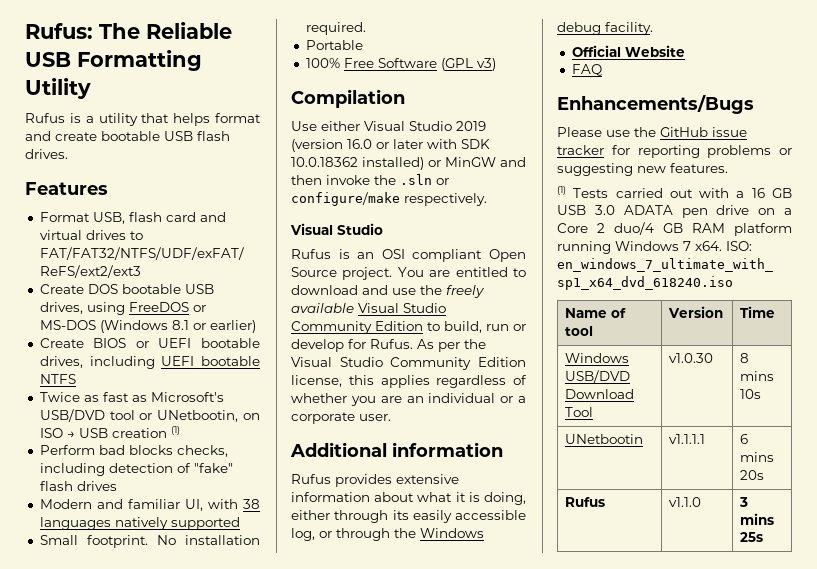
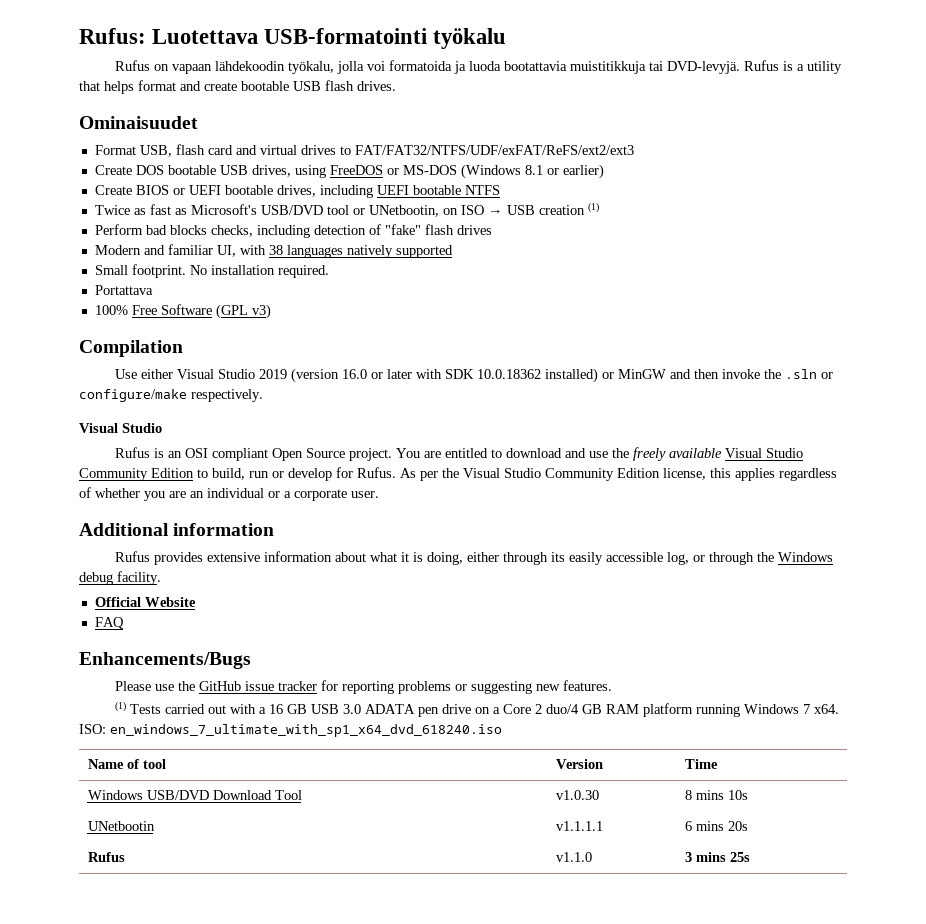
- Rufus: The Reliable USB Formatting Utility
- Rufus is a utility that helps format and create bootable USB flash drives.
+ Rufus: Luotettava USB-formatointi työkalu
+ Rufus on vapaan lähdekoodin työkalu, jolla voi formatoida ja luoda bootattavia muistitikkuja tai DVD-levyjä. Rufus is a utility that helps format and create bootable USB flash drives.
- Features
+ Ominaisuudet
- Portable
+ Portattava

